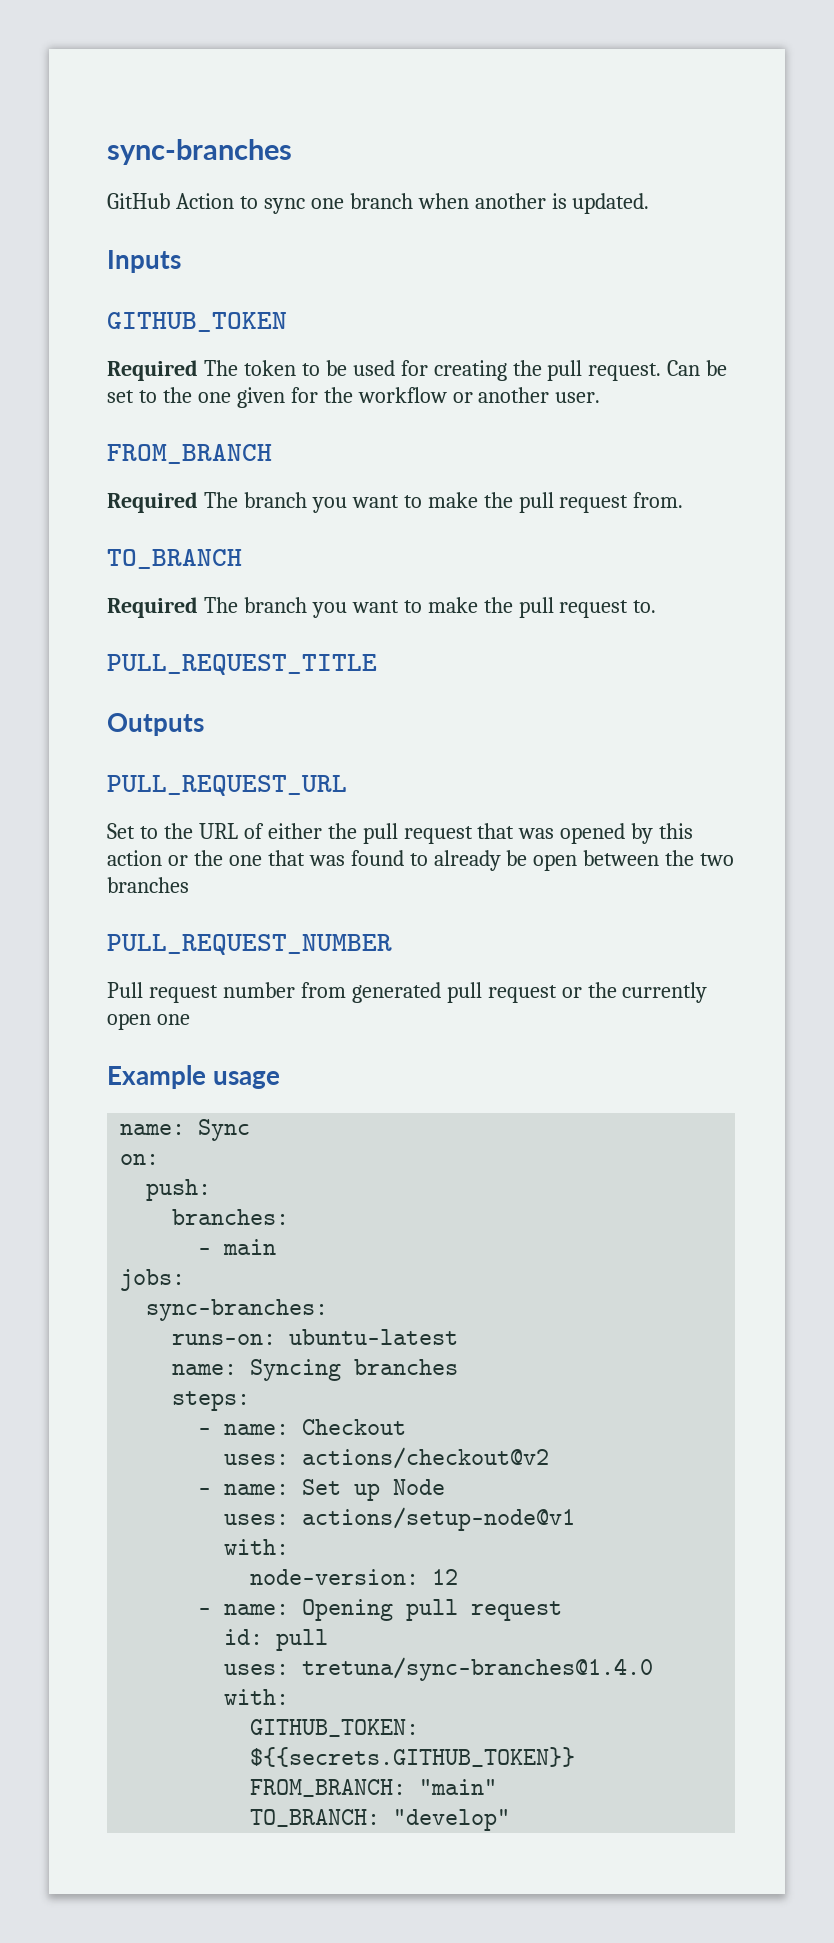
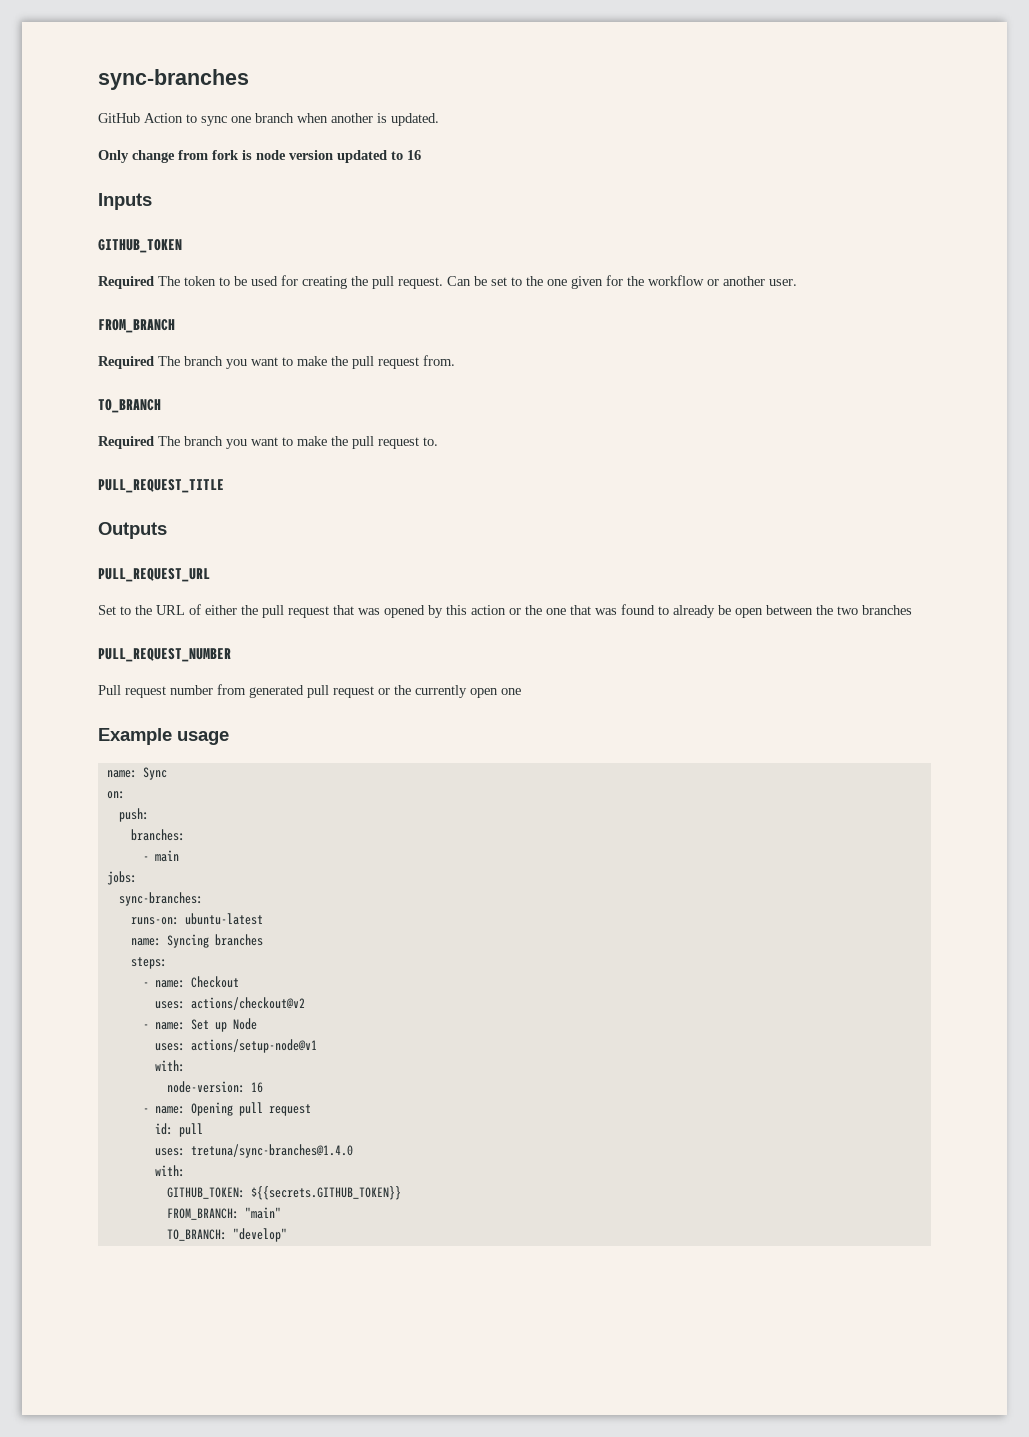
+ Only change from fork is node version updated to 16
- node-version: 12
+ node-version: 16

